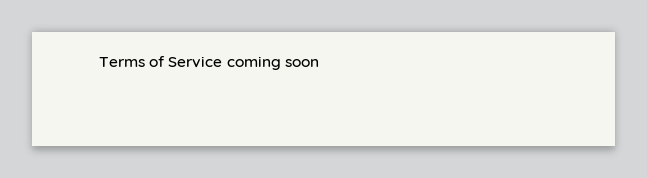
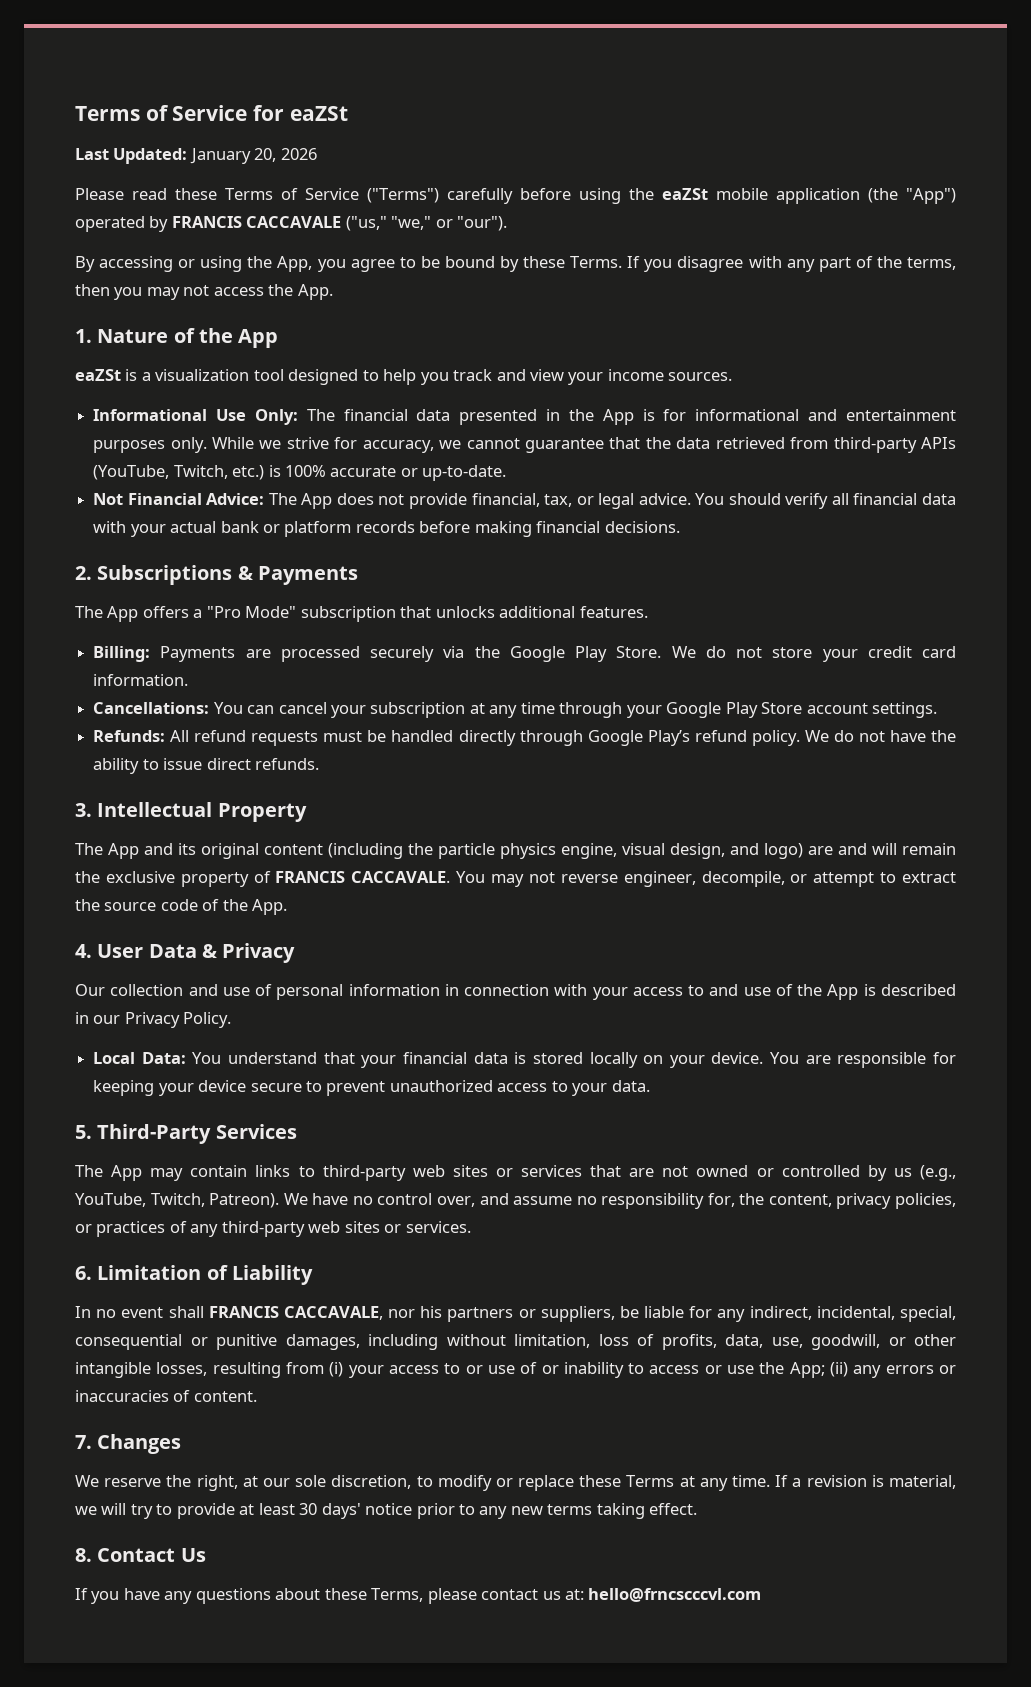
- Terms of Service coming soon
+ Terms of Service for eaZSt
+ Last Updated: January 20, 2026
+ Please read these Terms of Service ("Terms") carefully before using the eaZSt mobile application (the "App") operated by FRANCIS CACCAVALE ("us," "we," or "our").
+ By accessing or using the App, you agree to be bound by these Terms. If you disagree with any part of the terms, then you may not access the App.
+ 1. Nature of the App
+ eaZSt is a visualization tool designed to help you track and view your income sources.
+ Informational Use Only: The financial data presented in the App is for informational and entertainment purposes only. While we strive for accuracy, we cannot guarantee that the data retrieved from third-party APIs (YouTube, Twitch, etc.) is 100% accurate or up-to-date.
+ Not Financial Advice: The App does not provide financial, tax, or legal advice. You should verify all financial data with your actual bank or platform records before making financial decisions.
+ 2. Subscriptions & Payments
+ The App offers a "Pro Mode" subscription that unlocks additional features.
+ Billing: Payments are processed securely via the Google Play Store. We do not store your credit card information.
+ Cancellations: You can cancel your subscription at any time through your Google Play Store account settings.
+ Refunds: All refund requests must be handled directly through Google Play’s refund policy. We do not have the ability to issue direct refunds.
+ 3. Intellectual Property
+ The App and its original content (including the particle physics engine, visual design, and logo) are and will remain the exclusive property of FRANCIS CACCAVALE. You may not reverse engineer, decompile, or attempt to extract the source code of the App.
+ 4. User Data & Privacy
+ Our collection and use of personal information in connection with your access to and use of the App is described in our Privacy Policy.
+ Local Data: You understand that your financial data is stored locally on your device. You are responsible for keeping your device secure to prevent unauthorized access to your data.
+ 5. Third-Party Services
+ The App may contain links to third-party web sites or services that are not owned or controlled by us (e.g., YouTube, Twitch, Patreon). We have no control over, and assume no responsibility for, the content, privacy policies, or practices of any third-party web sites or services.
+ 6. Limitation of Liability
+ In no event shall FRANCIS CACCAVALE, nor his partners or suppliers, be liable for any indirect, incidental, special, consequential or punitive damages, including without limitation, loss of profits, data, use, goodwill, or other intangible losses, resulting from (i) your access to or use of or inability to access or use the App; (ii) any errors or inaccuracies of content.
+ 7. Changes
+ We reserve the right, at our sole discretion, to modify or replace these Terms at any time. If a revision is material, we will try to provide at least 30 days' notice prior to any new terms taking effect.
+ 8. Contact Us
+ If you have any questions about these Terms, please contact us at: hello@frncscccvl.com

